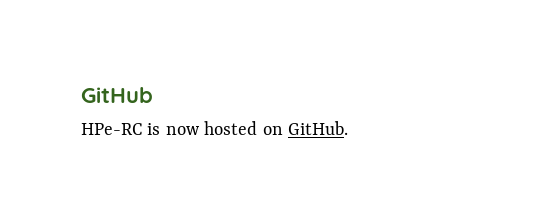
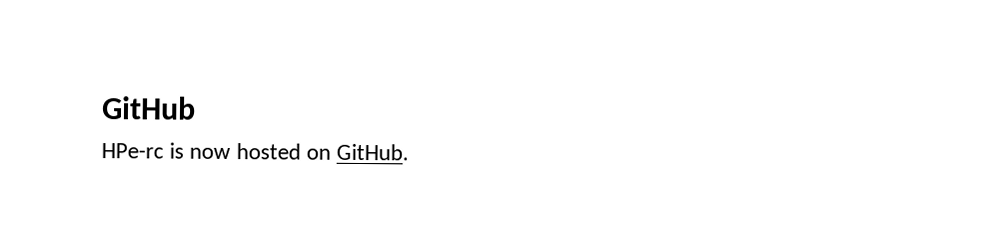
- HPe-RC is now hosted on GitHub.
+ HPe-rc is now hosted on GitHub.

